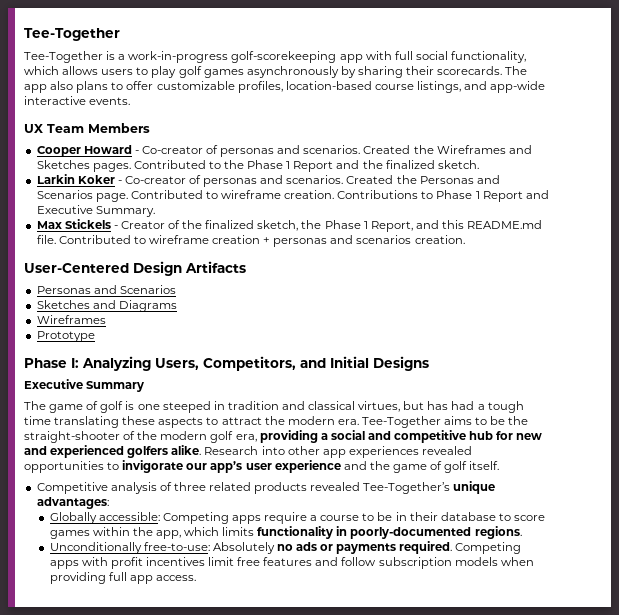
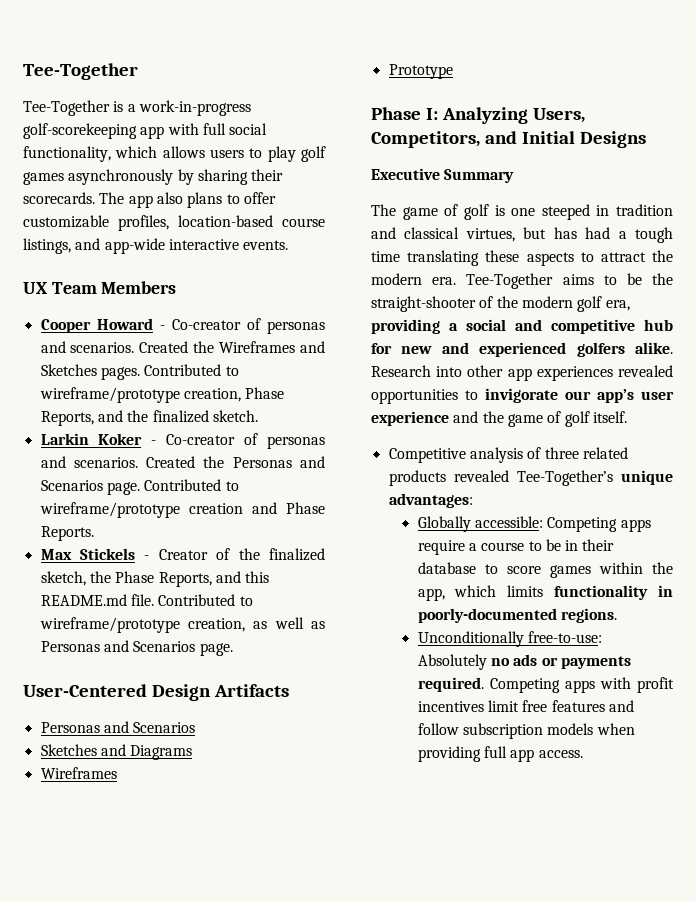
- Contributed to the Phase 1 Report and the finalized sketch.
+ Contributed to wireframe/prototype creation, Phase Reports, and the finalized sketch.
- Contributed to wireframe creation. Contributions to Phase 1 Report and Executive Summary.
+ Contributed to wireframe/prototype creation and Phase Reports.
- Max Stickels - Creator of the finalized sketch, the Phase 1 Report, and this README.md file.
+ Max Stickels - Creator of the finalized sketch, the Phase Reports, and this README.md file.
- Contributed to wireframe creation + personas and scenarios creation.
+ Contributed to wireframe/prototype creation, as well as Personas and Scenarios page.

